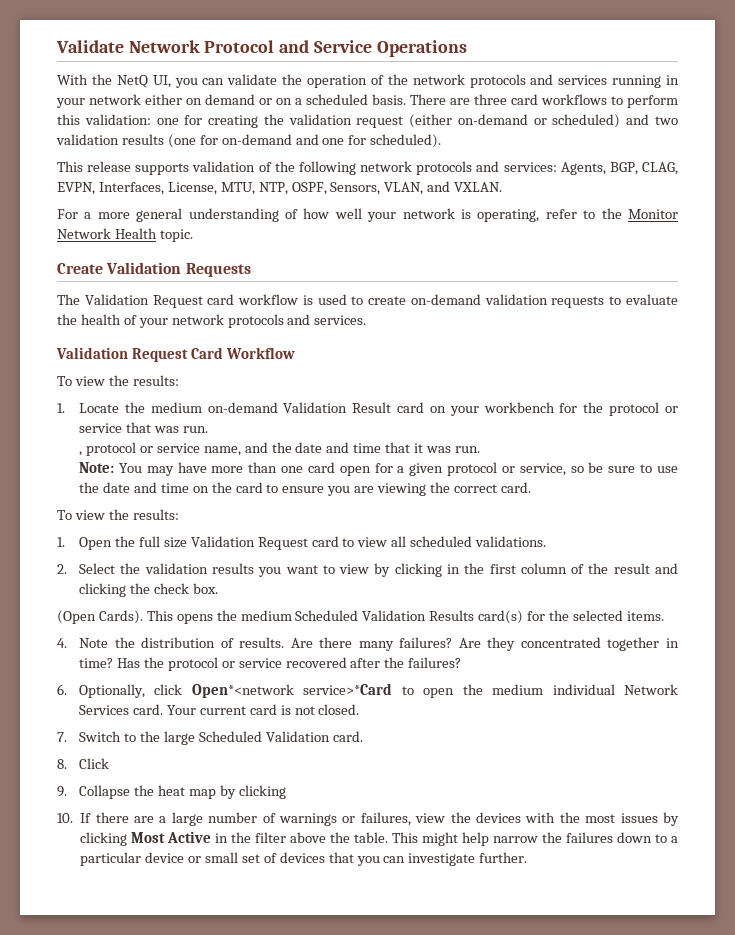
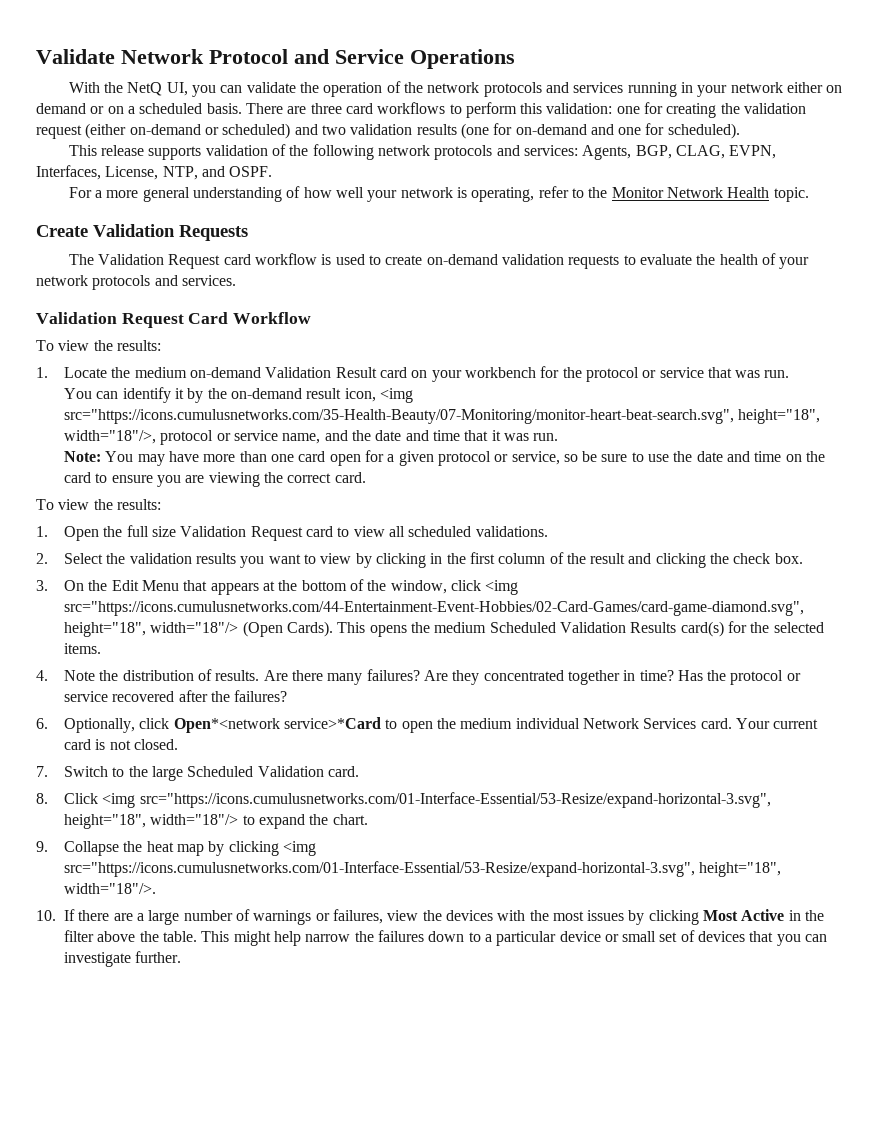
- This release supports validation of the following network protocols and services: Agents, BGP, CLAG, EVPN, Interfaces, License, MTU, NTP, OSPF, Sensors, VLAN, and VXLAN.
+ This release supports validation of the following network protocols and services: Agents, BGP, CLAG, EVPN, Interfaces, License, NTP, and OSPF.
- , protocol or service name, and the date and time that it was run.
+ You can identify it by the on-demand result icon, <img src="https://icons.cumulusnetworks.com/35-Health-Beauty/07-Monitoring/monitor-heart-beat-search.svg", height="18", width="18"/>, protocol or service name, and the date and time that it was run.
- (Open Cards).
+ 3. On the Edit Menu that appears at the bottom of the window, click <img src="https://icons.cumulusnetworks.com/44-Entertainment-Event-Hobbies/02-Card-Games/card-game-diamond.svg", height="18", width="18"/> (Open Cards).
- 8. Click
+ 8. Click <img src="https://icons.cumulusnetworks.com/01-Interface-Essential/53-Resize/expand-horizontal-3.svg", height="18", width="18"/> to expand the chart.
- 9. Collapse the heat map by clicking
+ 9. Collapse the heat map by clicking <img src="https://icons.cumulusnetworks.com/01-Interface-Essential/53-Resize/expand-horizontal-3.svg", height="18", width="18"/>.

